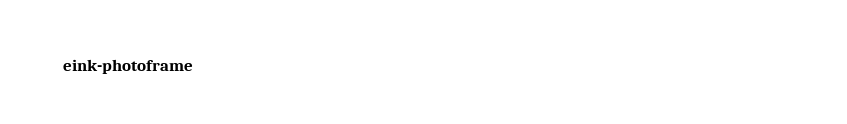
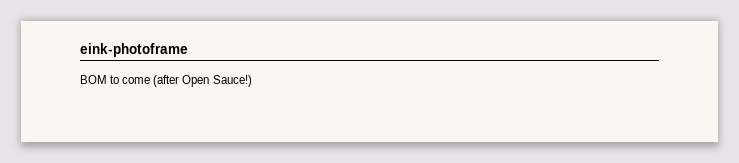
+ BOM to come (after Open Sauce!)

